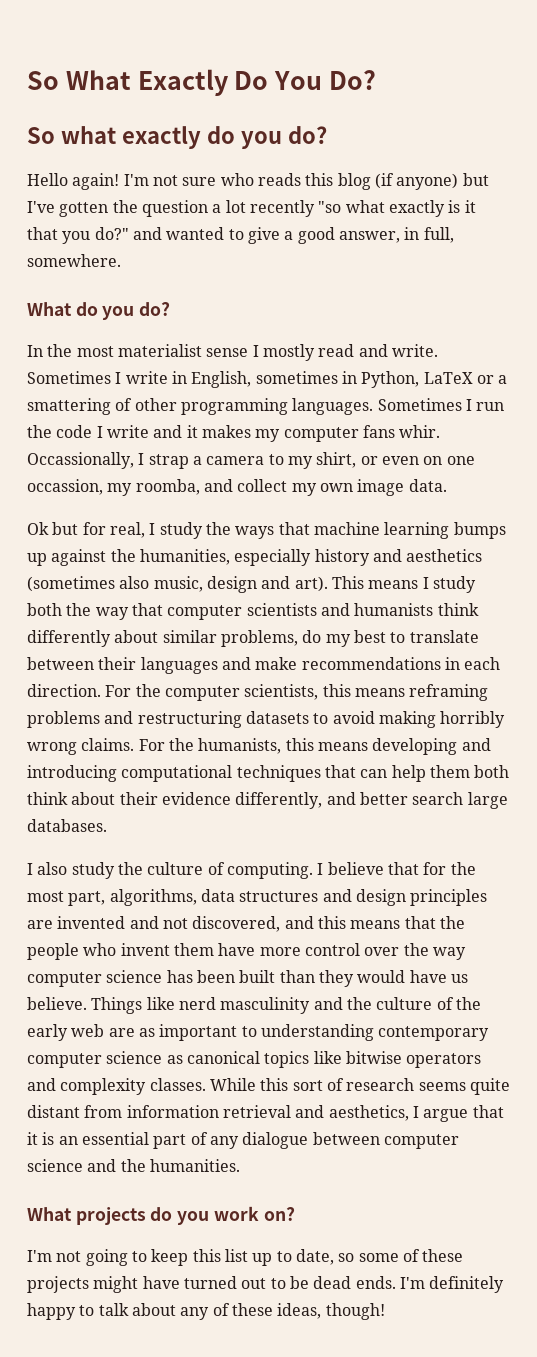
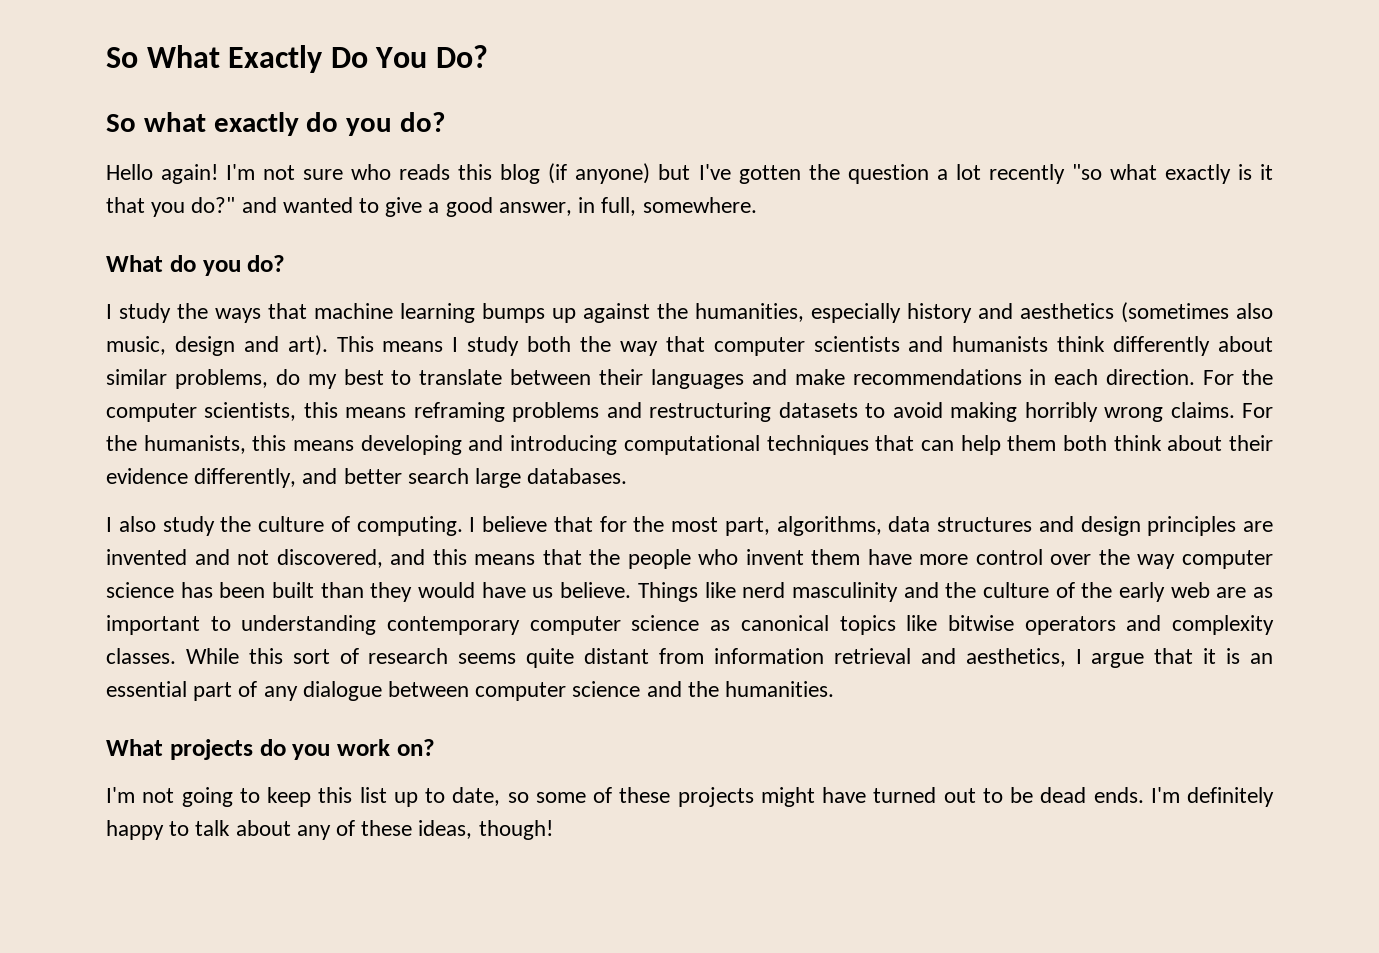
- In the most materialist sense I mostly read and write. Sometimes I write in English, sometimes in Python, LaTeX or a smattering of other programming languages. Sometimes I run the code I write and it makes my computer fans whir. Occassionally, I strap a camera to my shirt, or even on one occassion, my roomba, and collect my own image data.
- Ok but for real, I study the ways that machine learning bumps up against the humanities, especially history and aesthetics (sometimes also music, design and art).
+ I study the ways that machine learning bumps up against the humanities, especially history and aesthetics (sometimes also music, design and art).

